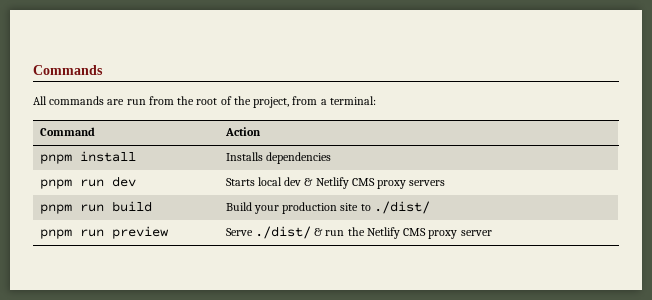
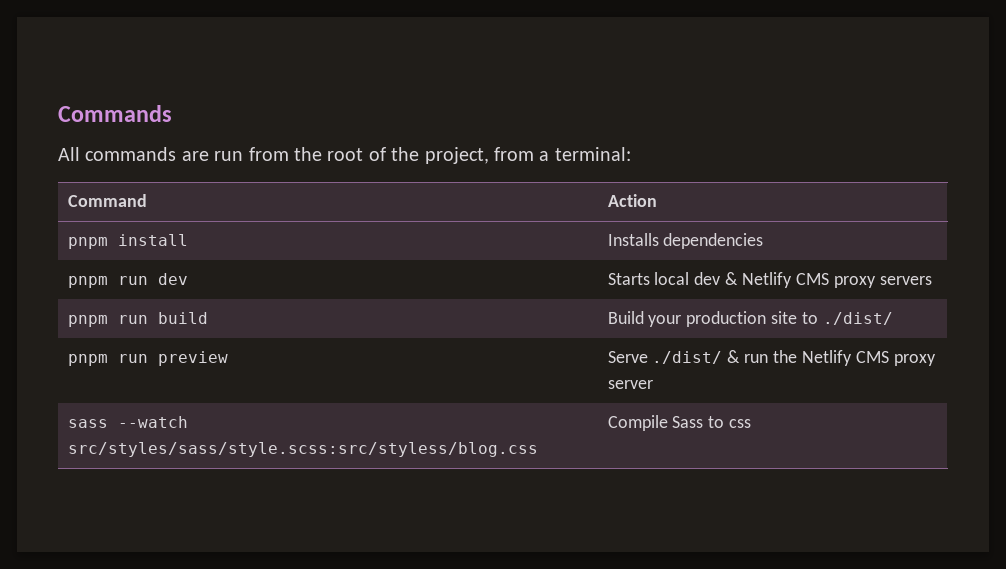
+ sass --watch src/styles/sass/style.scss:src/styless/blog.css | Compile Sass to css

